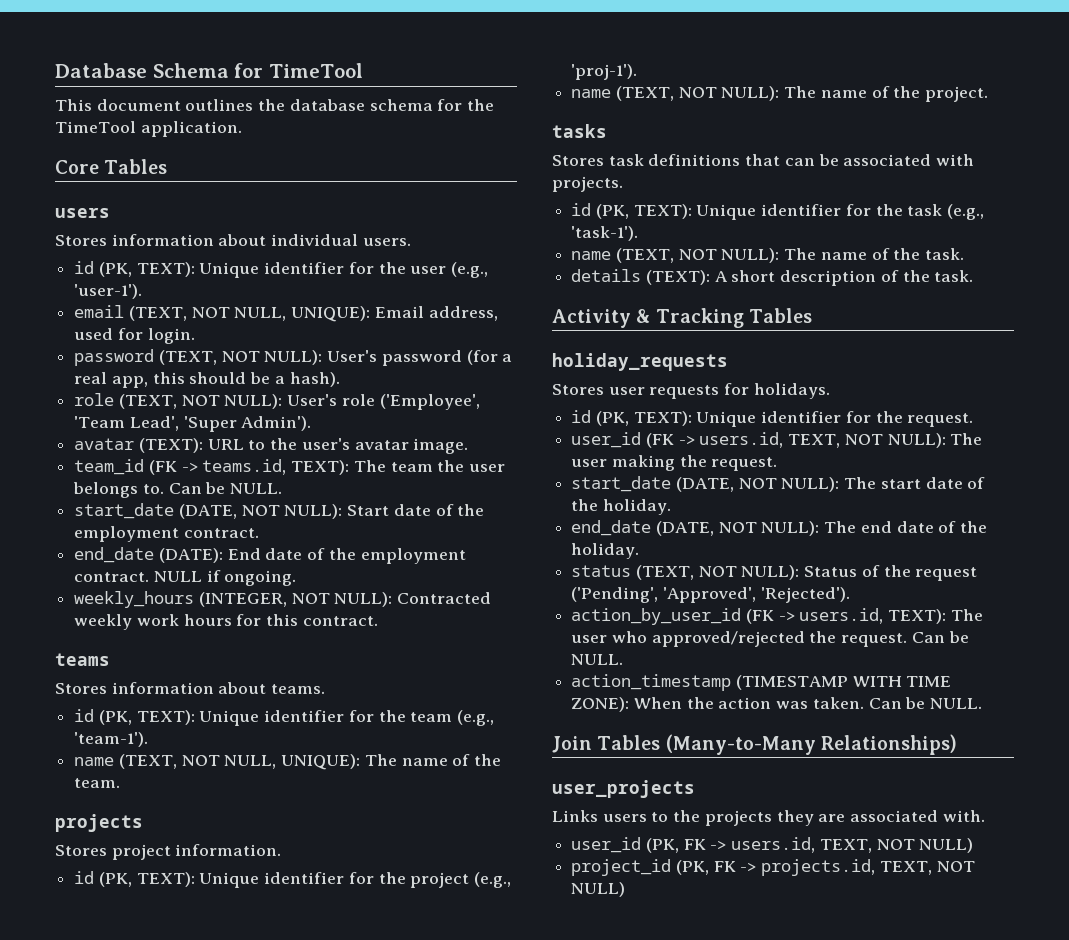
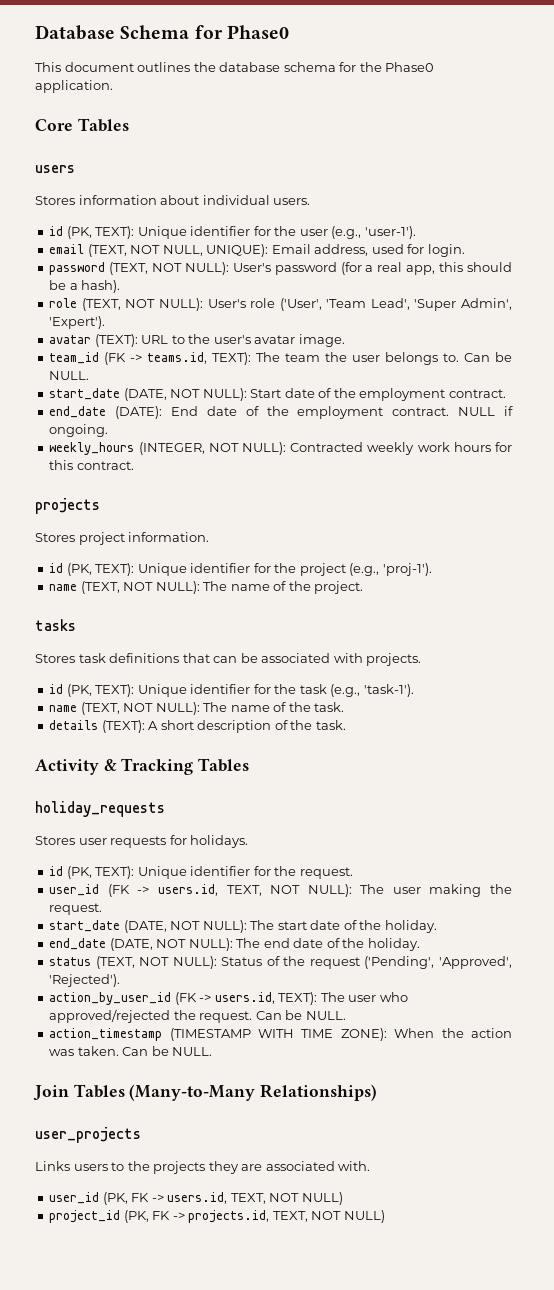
- Database Schema for TimeTool
+ Database Schema for Phase0
- This document outlines the database schema for the TimeTool application.
+ This document outlines the database schema for the Phase0 application.
- role (TEXT, NOT NULL): User's role ('Employee', 'Team Lead', 'Super Admin').
+ role (TEXT, NOT NULL): User's role ('User', 'Team Lead', 'Super Admin', 'Expert').
- teams
- Stores information about teams.
- id (PK, TEXT): Unique identifier for the team (e.g., 'team-1').
- name (TEXT, NOT NULL, UNIQUE): The name of the team.

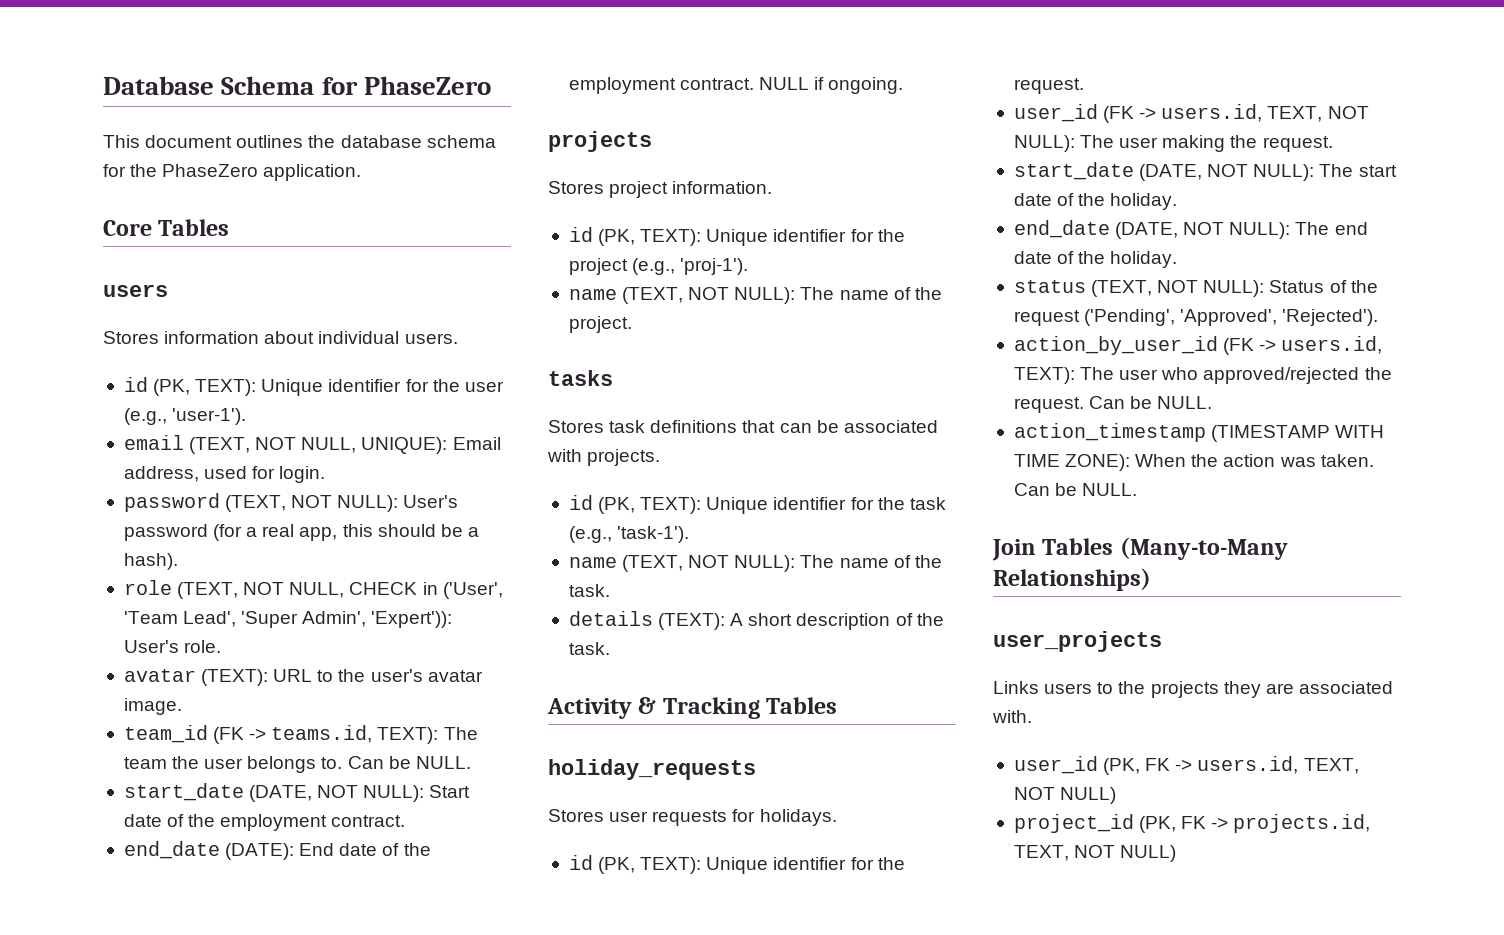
- Database Schema for Phase0
+ Database Schema for PhaseZero
- This document outlines the database schema for the Phase0 application.
+ This document outlines the database schema for the PhaseZero application.
- role (TEXT, NOT NULL): User's role ('User', 'Team Lead', 'Super Admin', 'Expert').
+ role (TEXT, NOT NULL, CHECK in ('User', 'Team Lead', 'Super Admin', 'Expert')): User's role.
- weekly_hours (INTEGER, NOT NULL): Contracted weekly work hours for this contract.

